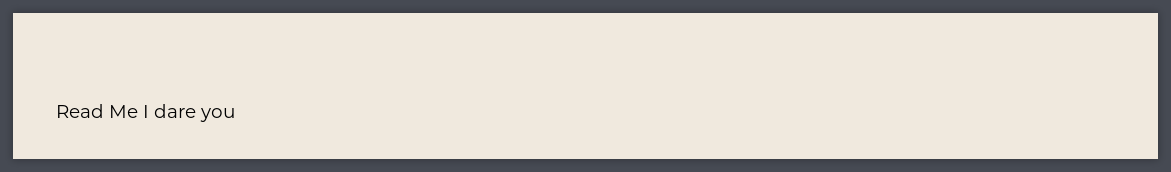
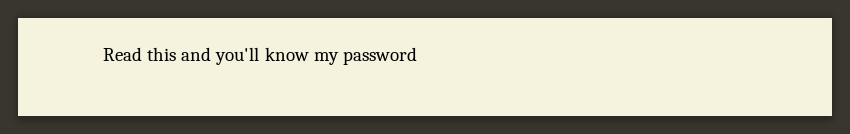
- Read Me I dare you
+ Read this and you'll know my password

